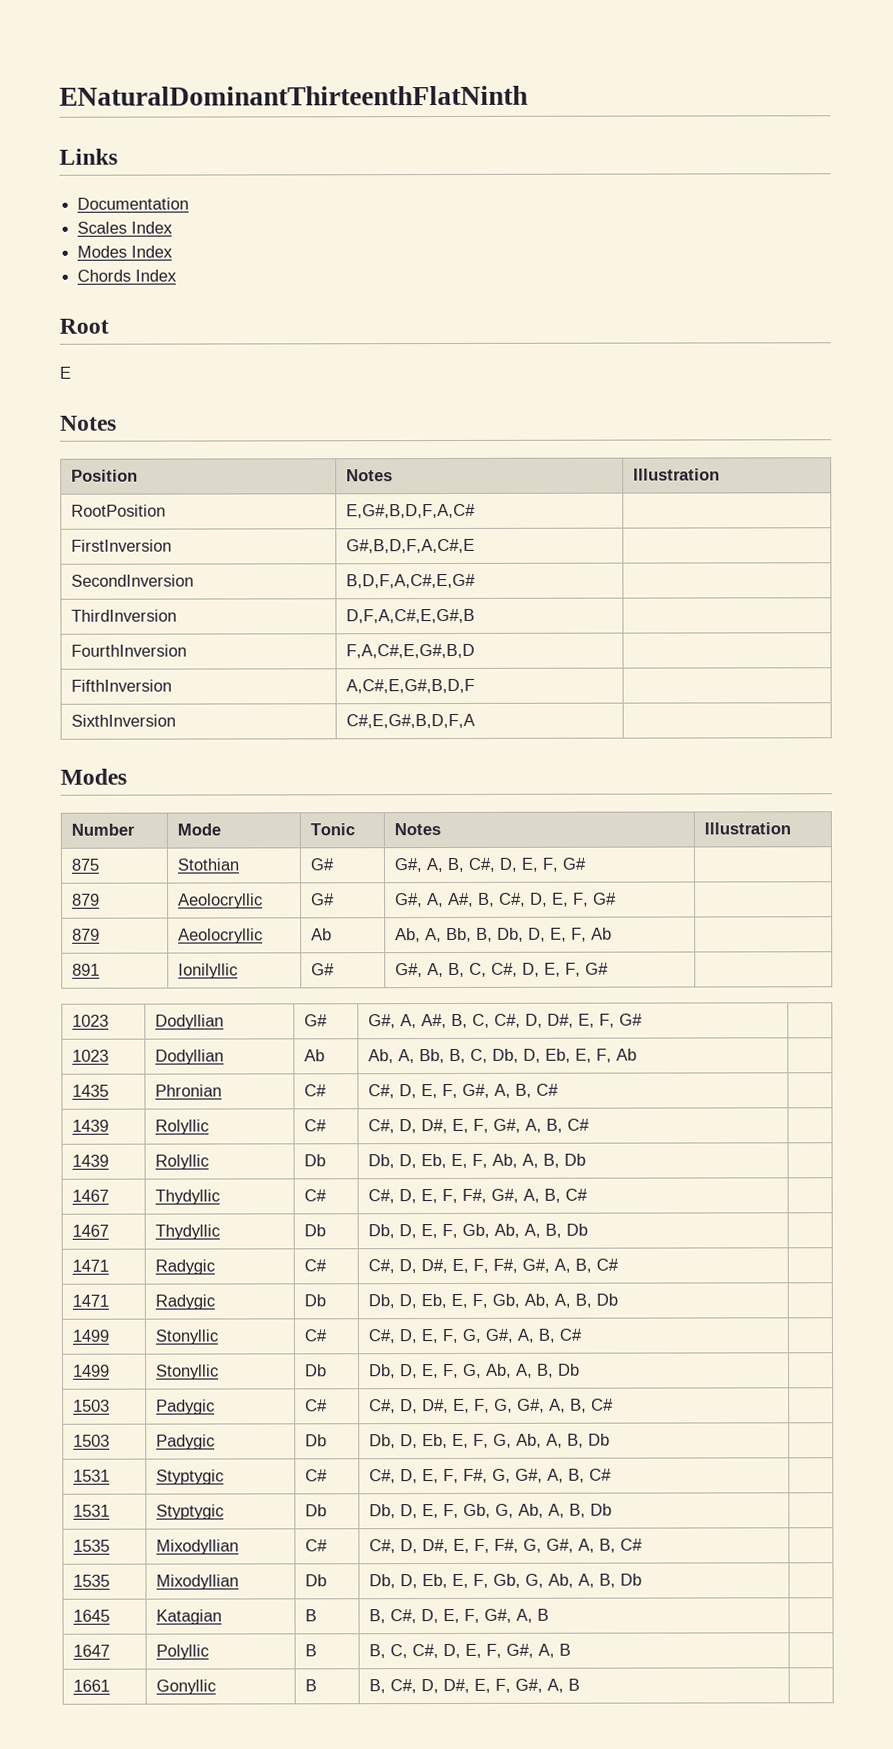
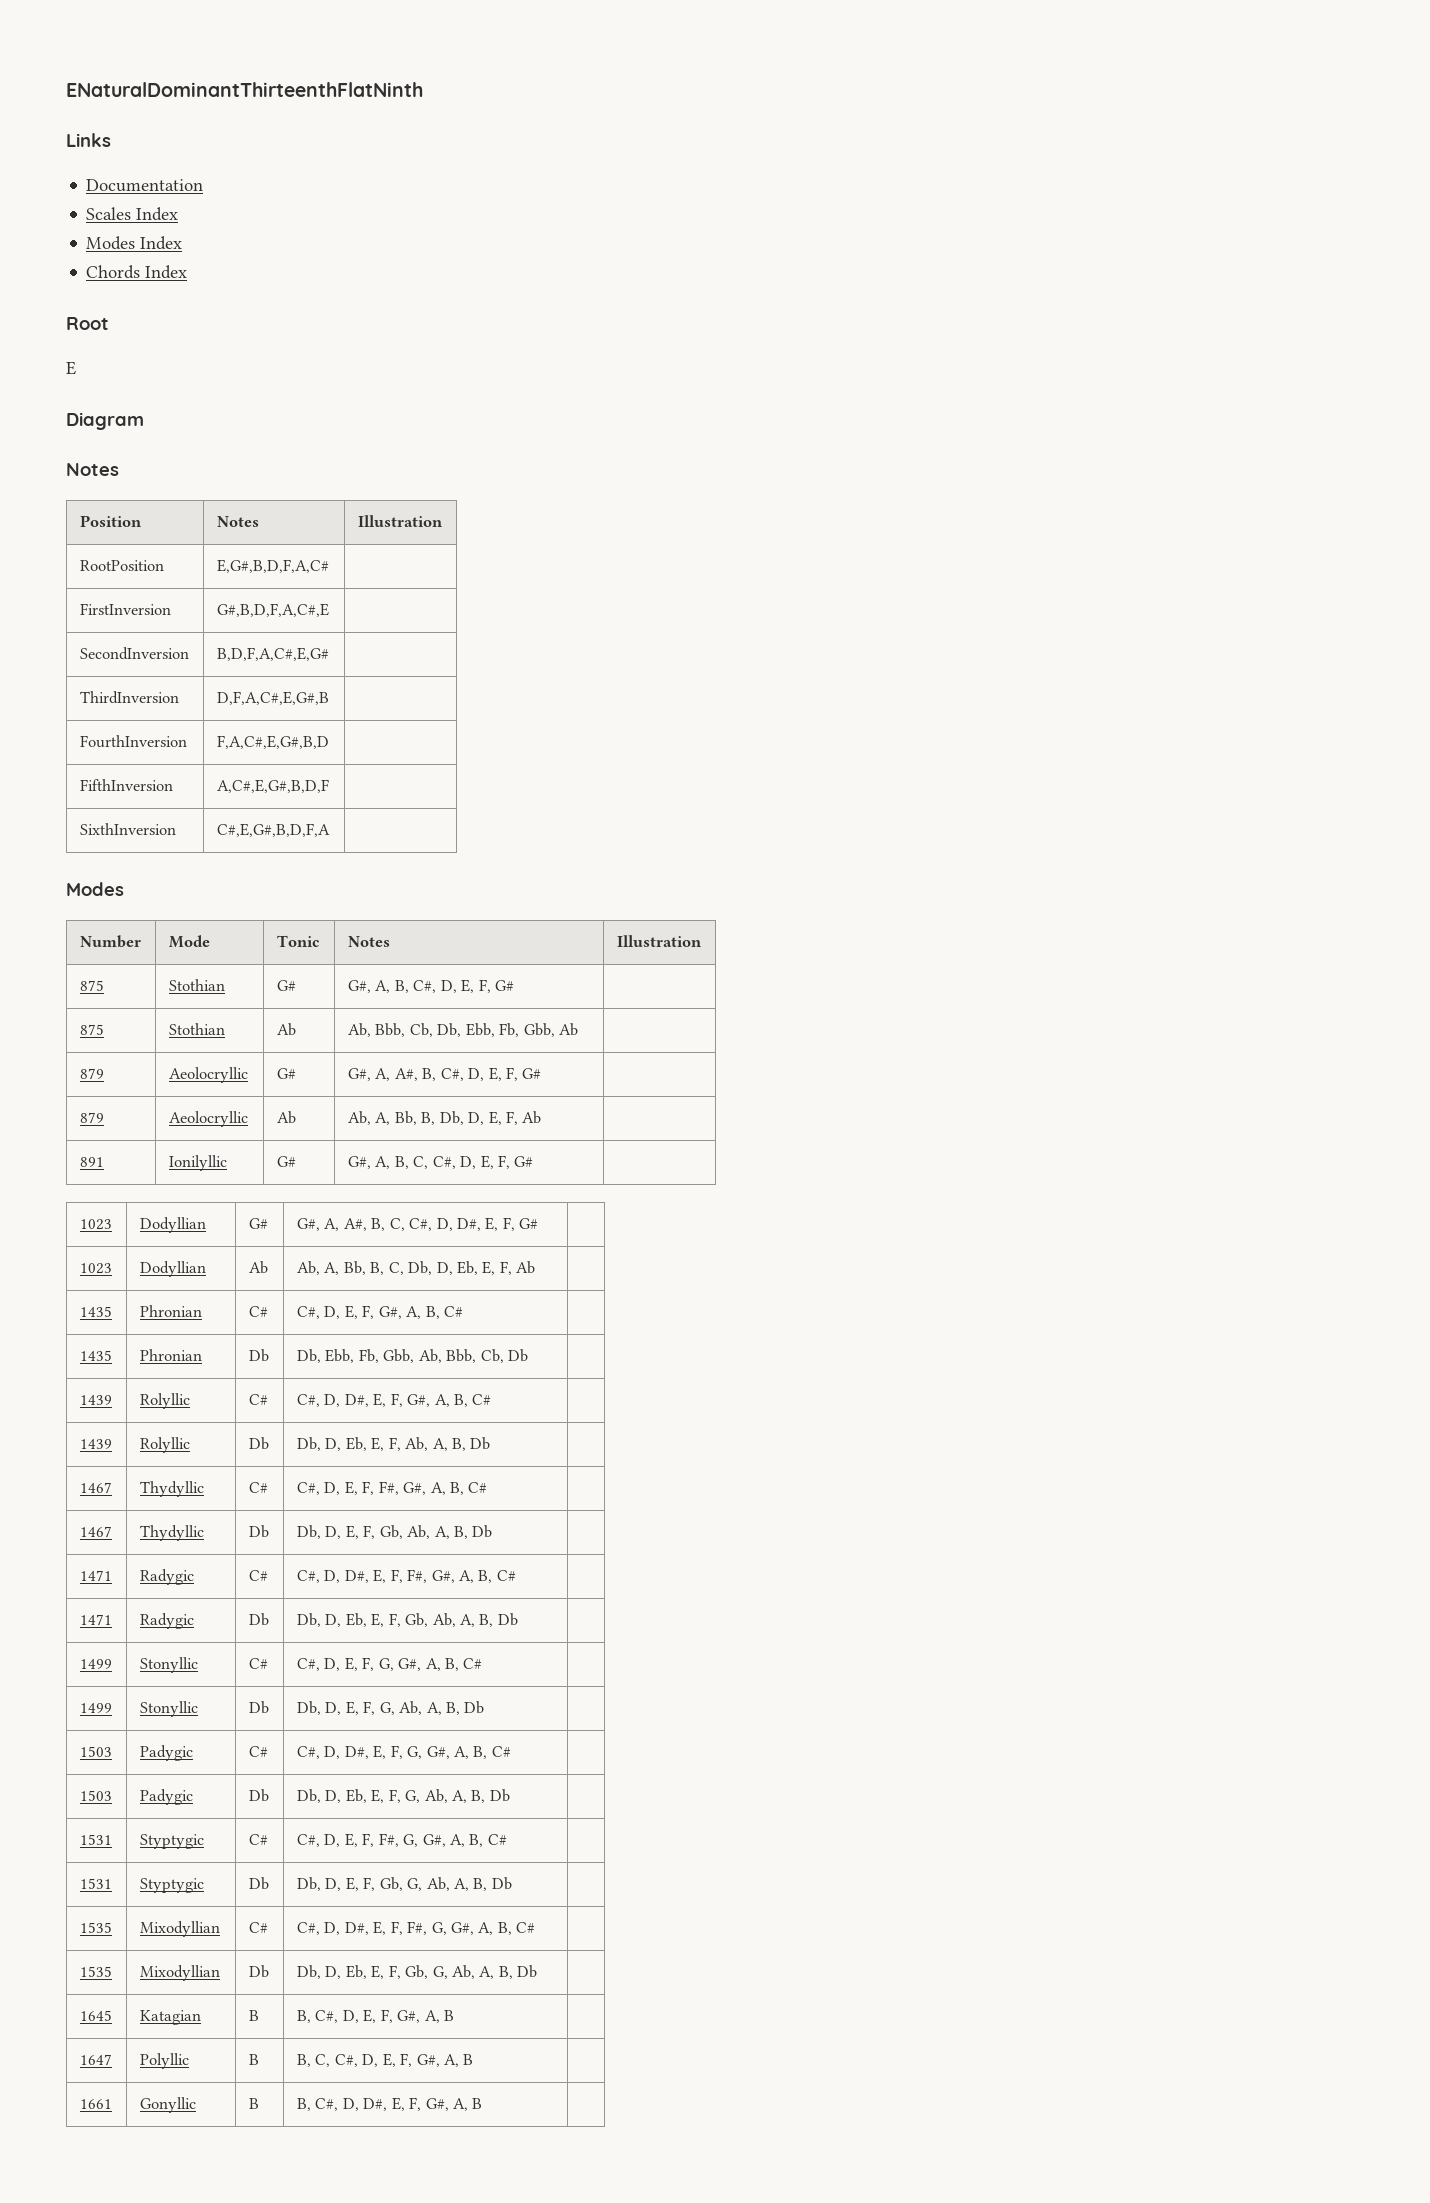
+ Diagram
+ 875 | Stothian | Ab | Ab, Bbb, Cb, Db, Ebb, Fb, Gbb, Ab |
+ 1435 | Phronian | Db | Db, Ebb, Fb, Gbb, Ab, Bbb, Cb, Db |

